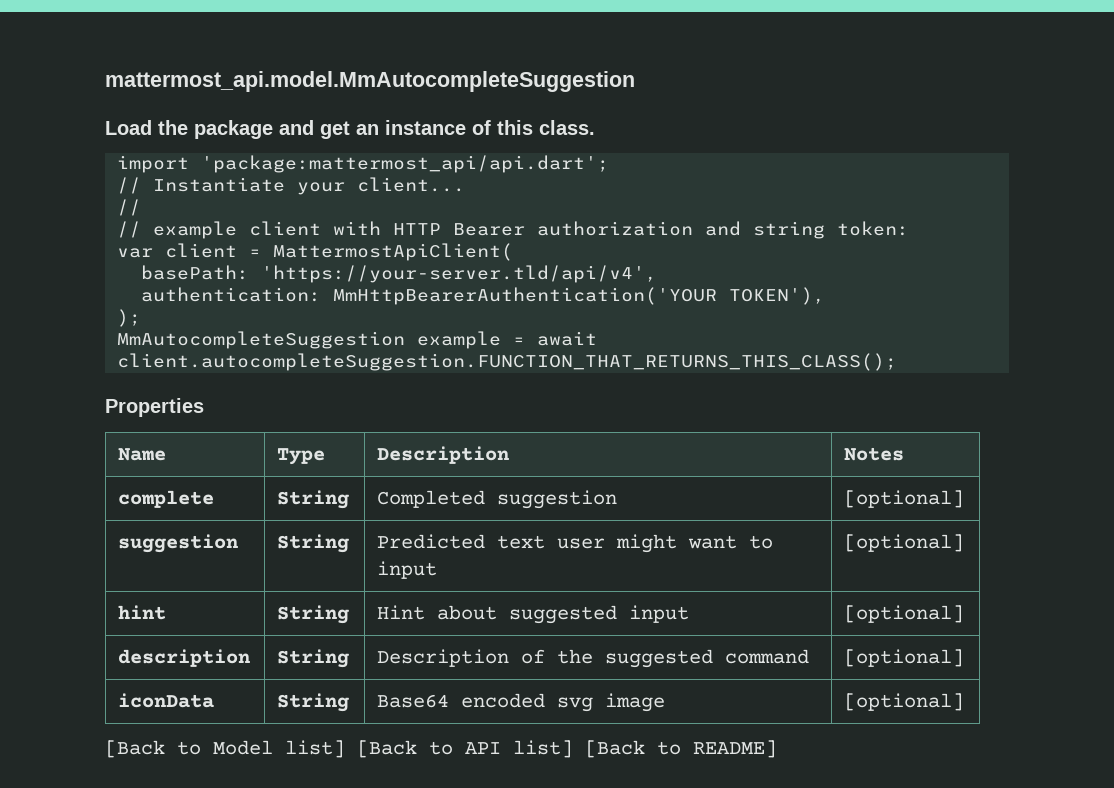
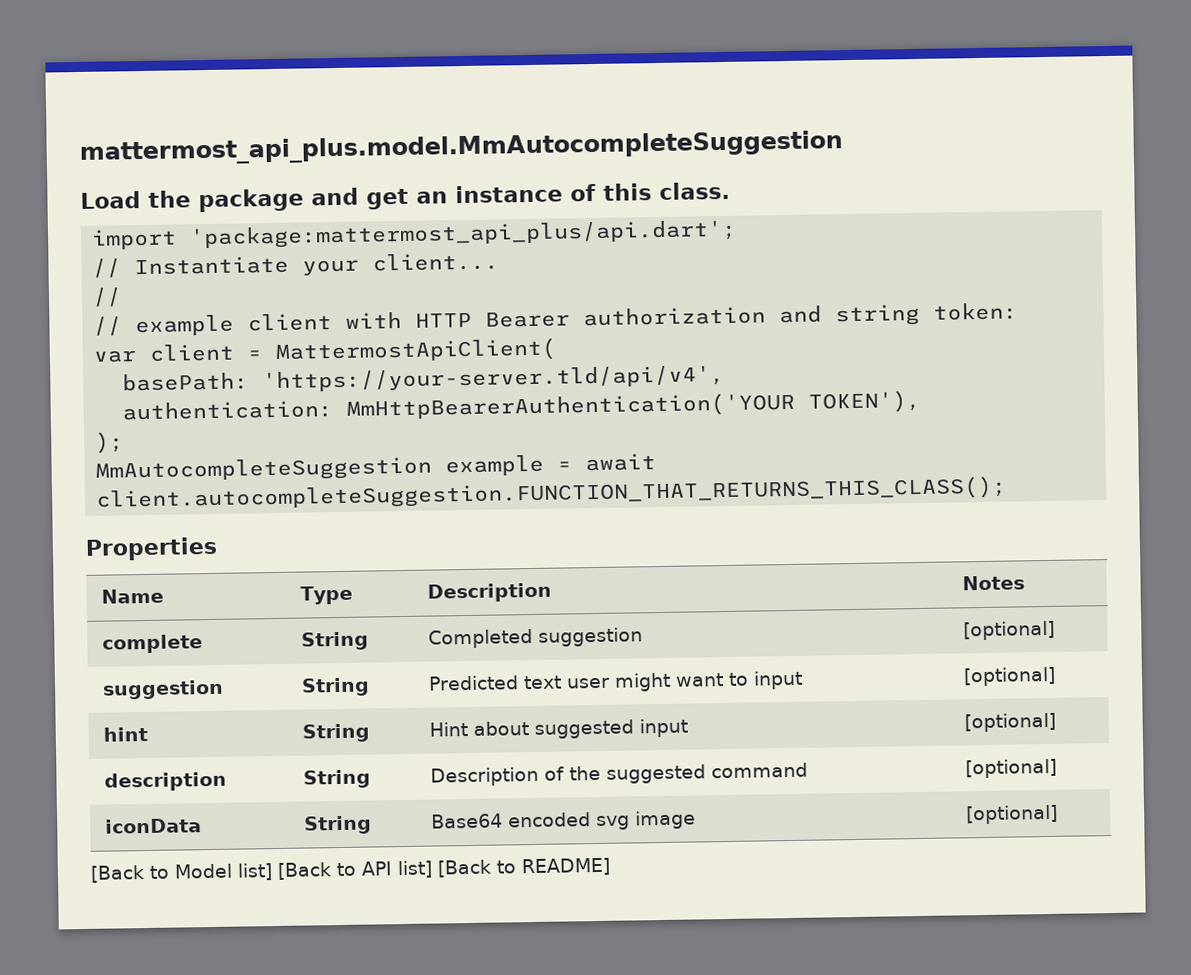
- mattermost_api.model.MmAutocompleteSuggestion
+ mattermost_api_plus.model.MmAutocompleteSuggestion
- import 'package:mattermost_api/api.dart';
+ import 'package:mattermost_api_plus/api.dart';

